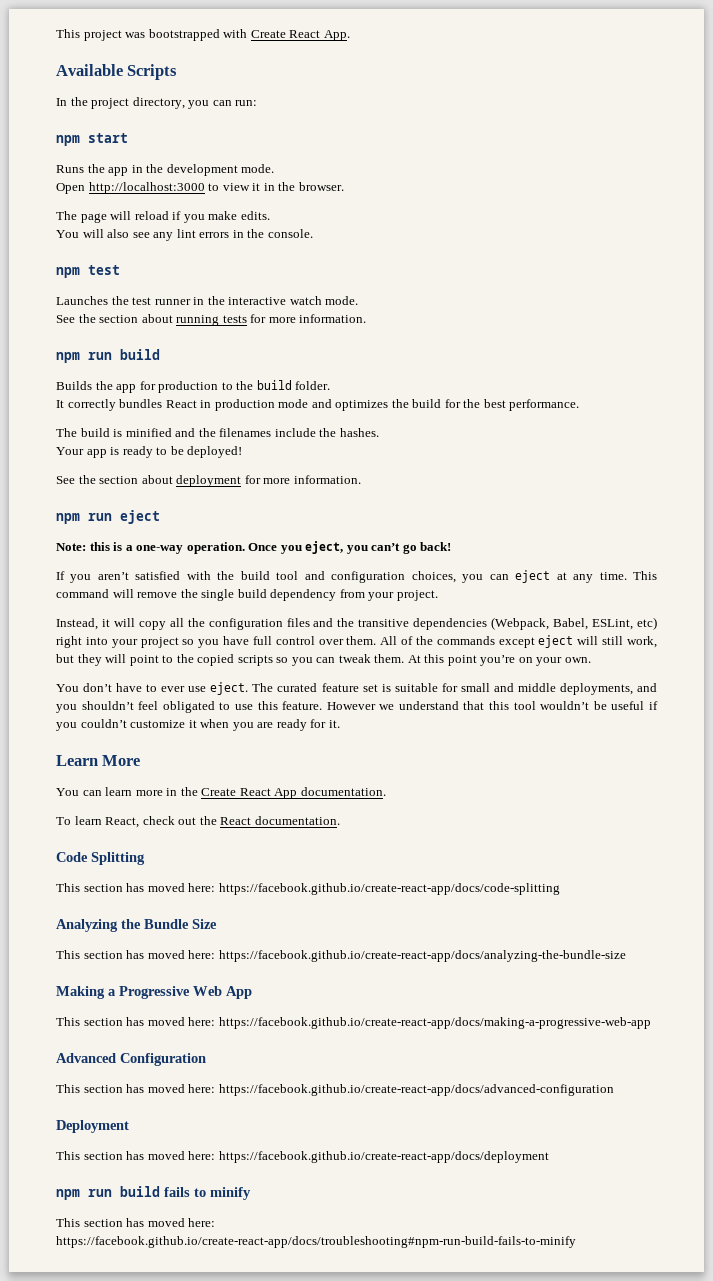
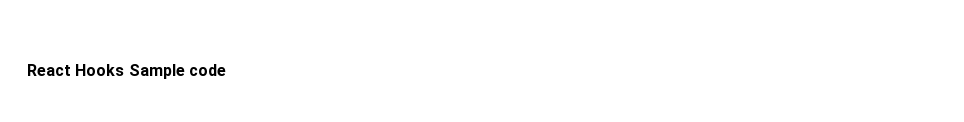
- This project was bootstrapped with Create React App.
- Available Scripts
- In the project directory, you can run:
- npm start
- Runs the app in the development mode.
- Open http://localhost:3000 to view it in the browser.
- The page will reload if you make edits.
- You will also see any lint errors in the console.
- npm test
- Launches the test runner in the interactive watch mode.
- See the section about running tests for more information.
- npm run build
- Builds the app for production to the build folder.
- It correctly bundles React in production mode and optimizes the build for the best performance.
- The build is minified and the filenames include the hashes.
- Your app is ready to be deployed!
- See the section about deployment for more information.
- npm run eject
- Note: this is a one-way operation. Once you eject, you can’t go back!
- If you aren’t satisfied with the build tool and configuration choices, you can eject at any time. This command will remove the single build dependency from your project.
- Instead, it will copy all the configuration files and the transitive dependencies (Webpack, Babel, ESLint, etc) right into your project so you have full control over them. All of the commands except eject will still work, but they will point to the copied scripts so you can tweak them. At this point you’re on your own.
- You don’t have to ever use eject. The curated feature set is suitable for small and middle deployments, and you shouldn’t feel obligated to use this feature. However we understand that this tool wouldn’t be useful if you couldn’t customize it when you are ready for it.
- Learn More
- You can learn more in the Create React App documentation.
- To learn React, check out the React documentation.
- Code Splitting
- This section has moved here: https://facebook.github.io/create-react-app/docs/code-splitting
- Analyzing the Bundle Size
- This section has moved here: https://facebook.github.io/create-react-app/docs/analyzing-the-bundle-size
- Making a Progressive Web App
- This section has moved here: https://facebook.github.io/create-react-app/docs/making-a-progressive-web-app
- Advanced Configuration
- This section has moved here: https://facebook.github.io/create-react-app/docs/advanced-configuration
- Deployment
- This section has moved here: https://facebook.github.io/create-react-app/docs/deployment
- npm run build fails to minify
- This section has moved here: https://facebook.github.io/create-react-app/docs/troubleshooting#npm-run-build-fails-to-minify
+ React Hooks Sample code

